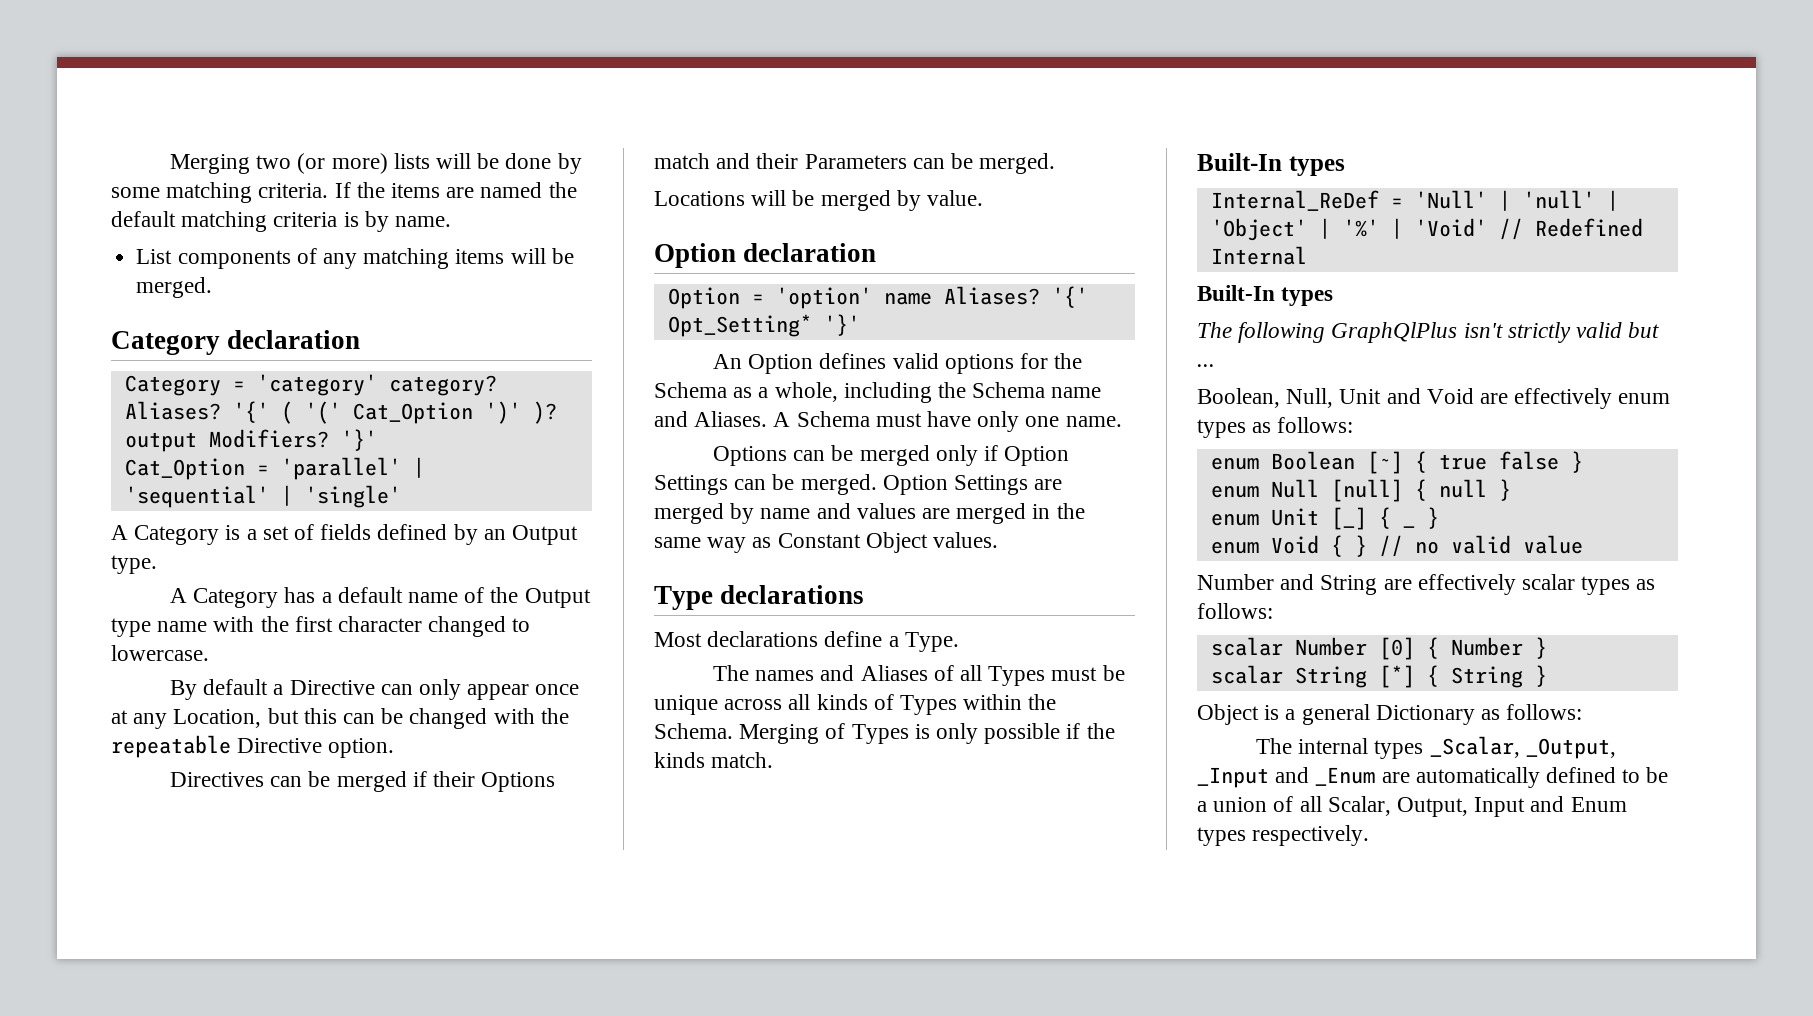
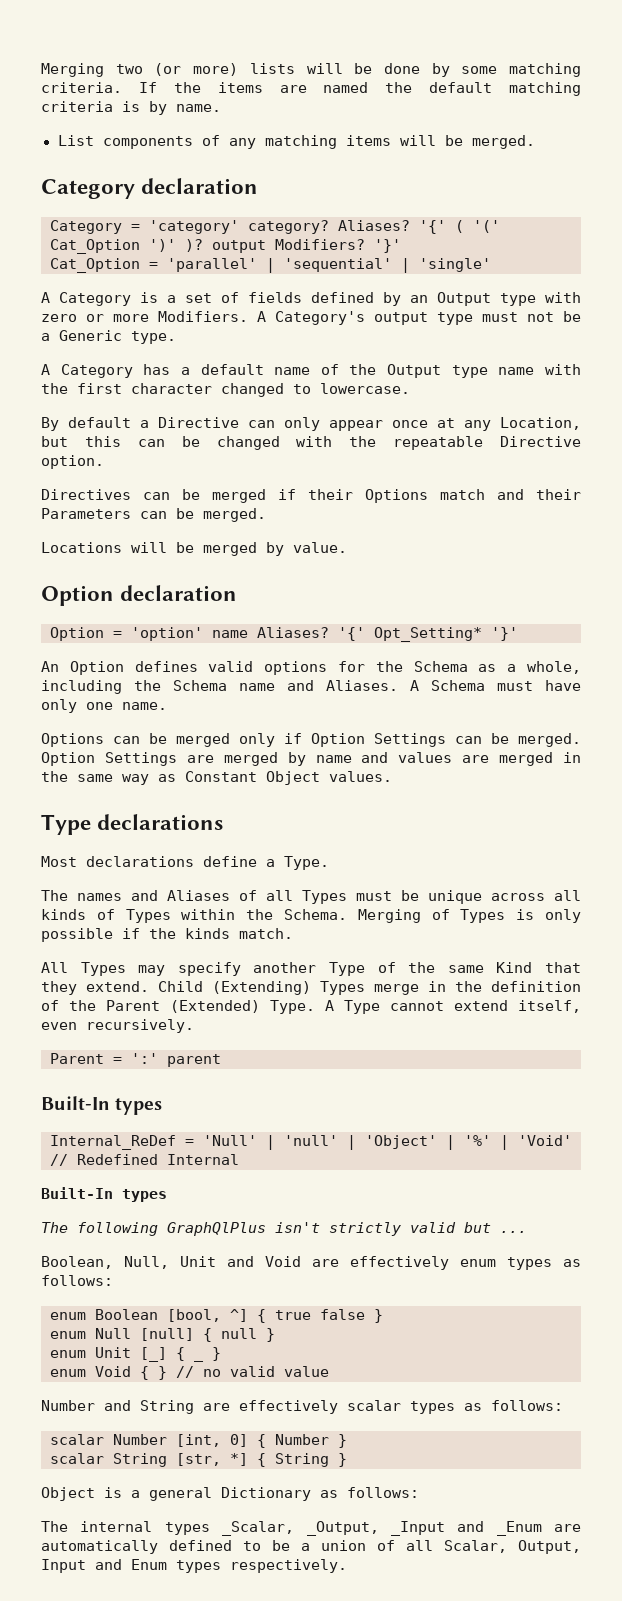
- A Category is a set of fields defined by an Output type.
+ A Category is a set of fields defined by an Output type with zero or more Modifiers. A Category's output type must not be a Generic type.
+ All Types may specify another Type of the same Kind that they extend. Child (Extending) Types merge in the definition of the Parent (Extended) Type. A Type cannot extend itself, even recursively.
+ Parent = ':' parent
- enum Boolean [~] { true false }
+ enum Boolean [bool, ^] { true false }
- scalar Number [0] { Number }
+ scalar Number [int, 0] { Number }
- scalar String [*] { String }
+ scalar String [str, *] { String }

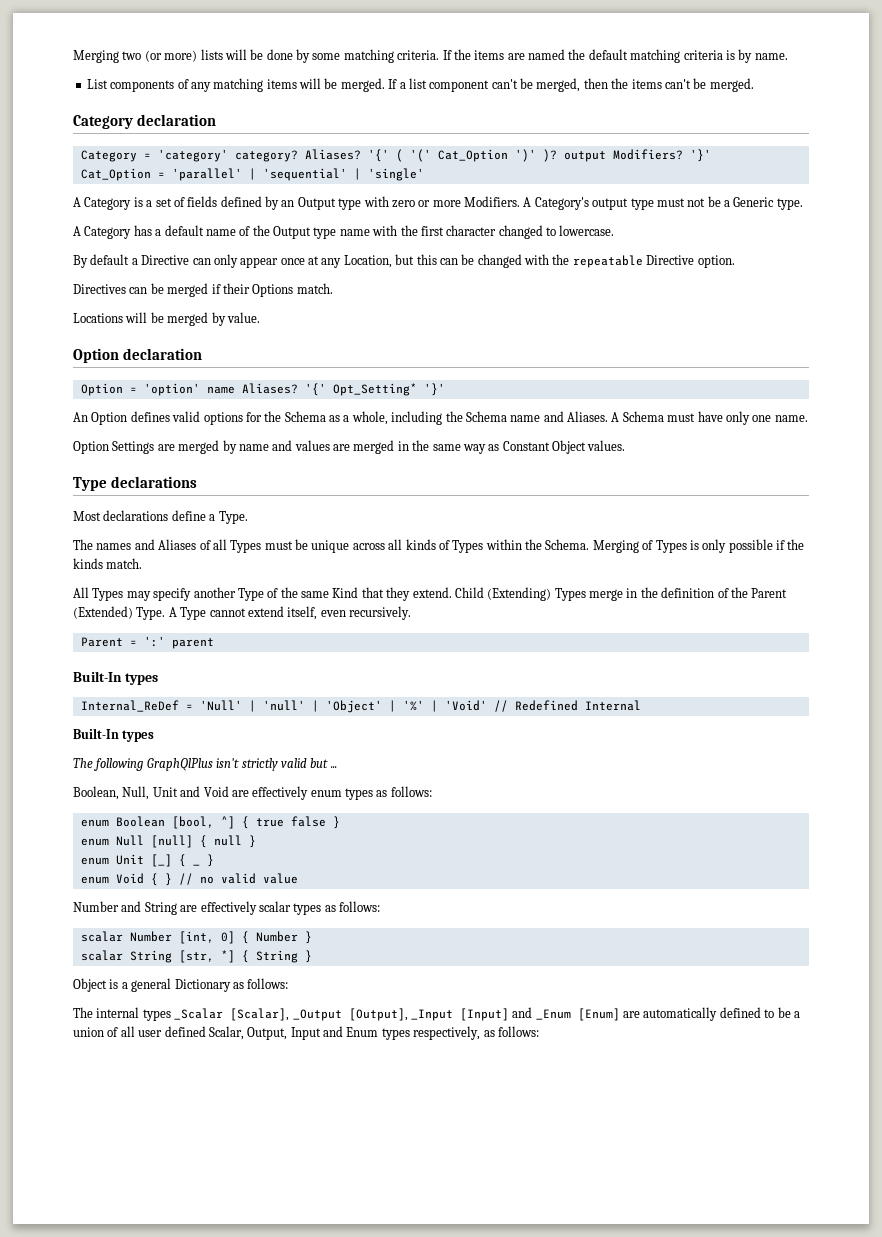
+ If a list component can't be merged, then the items can't be merged.
- Directives can be merged if their Options match and their Parameters can be merged.
+ Directives can be merged if their Options match.
- Options can be merged only if Option Settings can be merged.
- The internal types _Scalar, _Output, _Input and _Enum are automatically defined to be a union of all Scalar, Output, Input and Enum types respectively.
+ The internal types _Scalar [Scalar], _Output [Output], _Input [Input] and _Enum [Enum] are automatically defined to be a union of all user defined Scalar, Output, Input and Enum types respectively, as follows:

